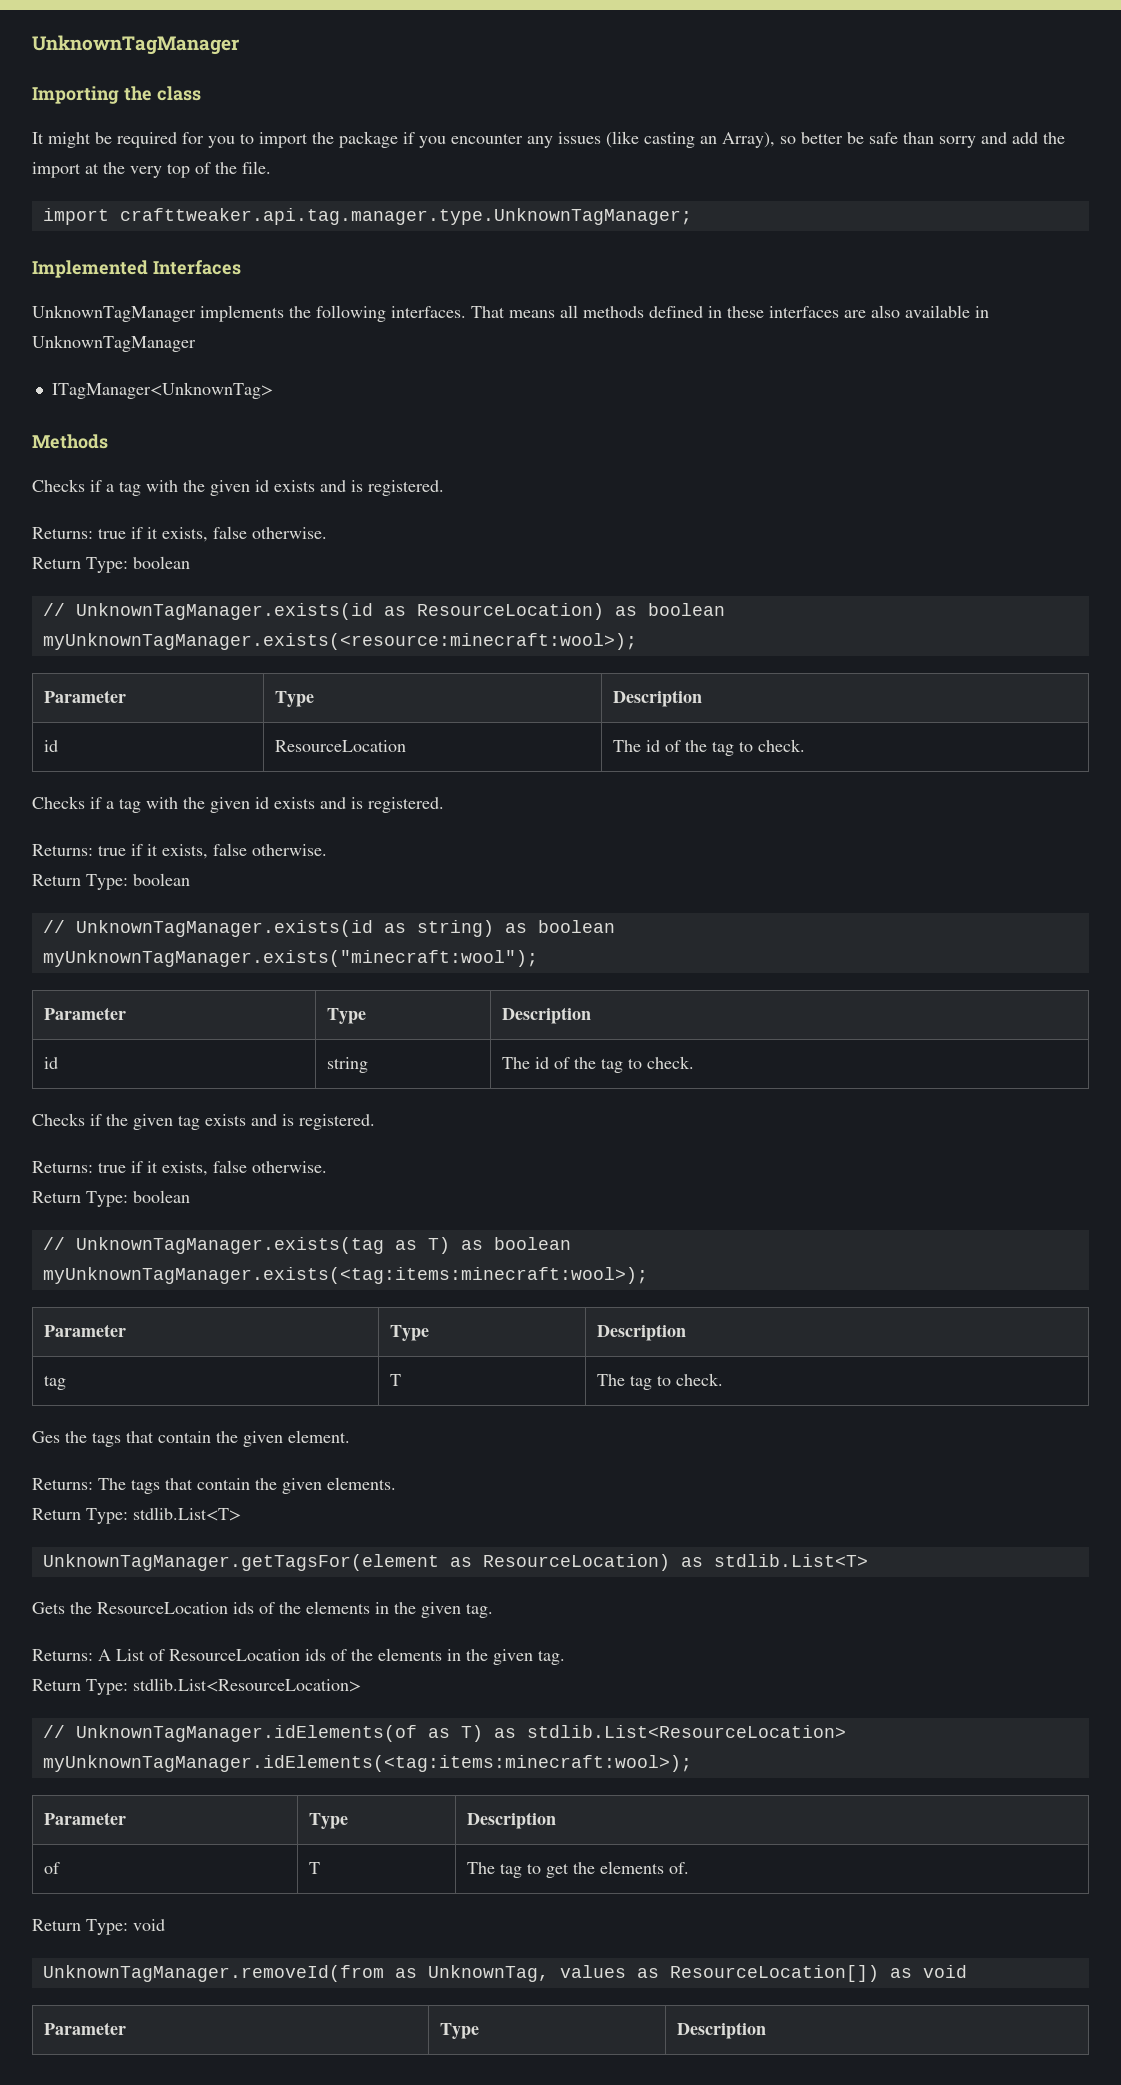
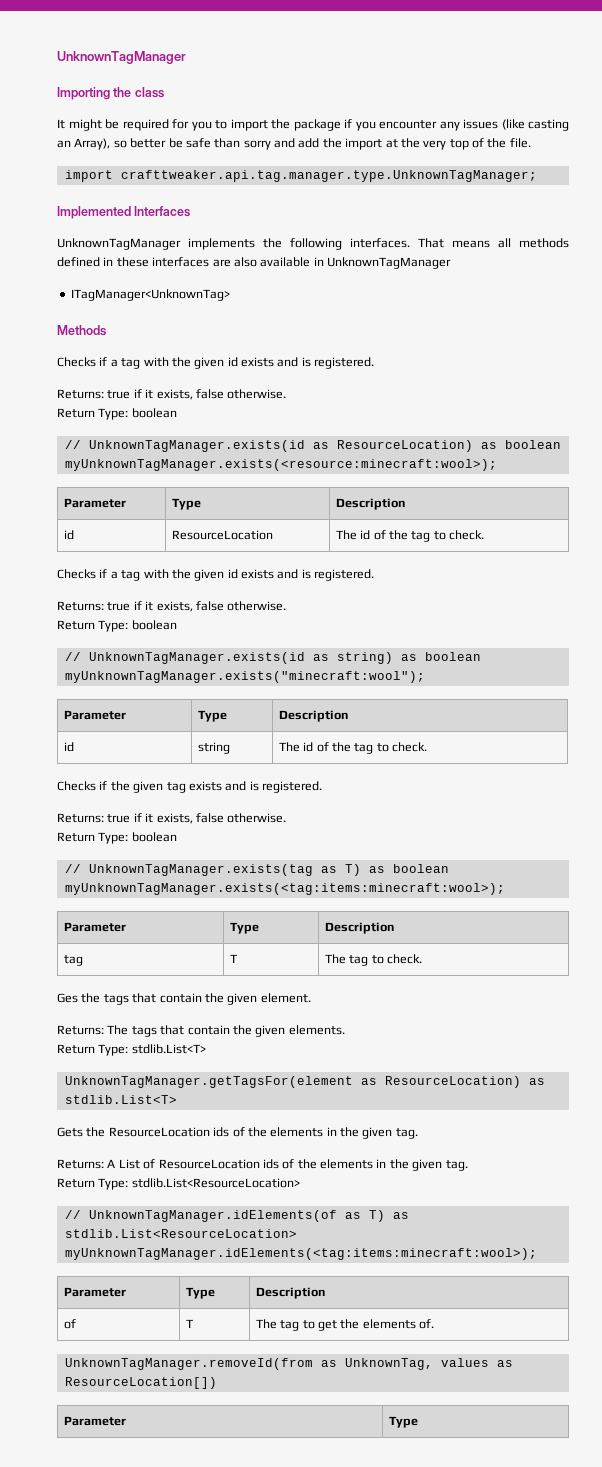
- Return Type: void
- UnknownTagManager.removeId(from as UnknownTag, values as ResourceLocation[]) as void
- Parameter | Type | Description
+ UnknownTagManager.removeId(from as UnknownTag, values as ResourceLocation[])
+ Parameter | Type

